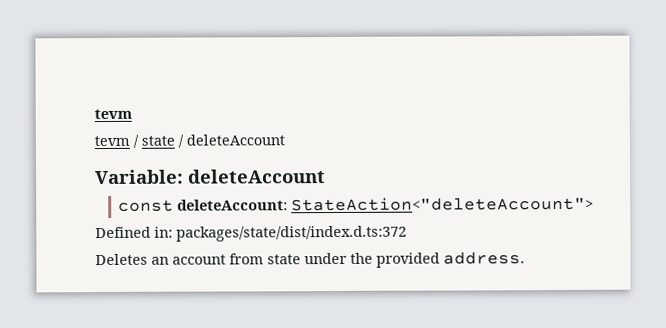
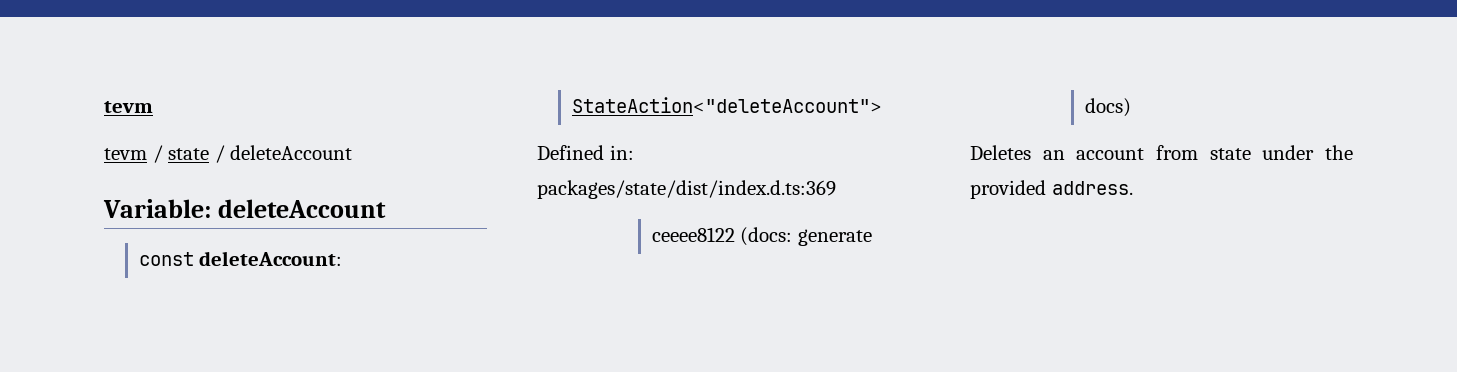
- Defined in: packages/state/dist/index.d.ts:372
+ Defined in: packages/state/dist/index.d.ts:369
+ ceeee8122 (docs: generate docs)

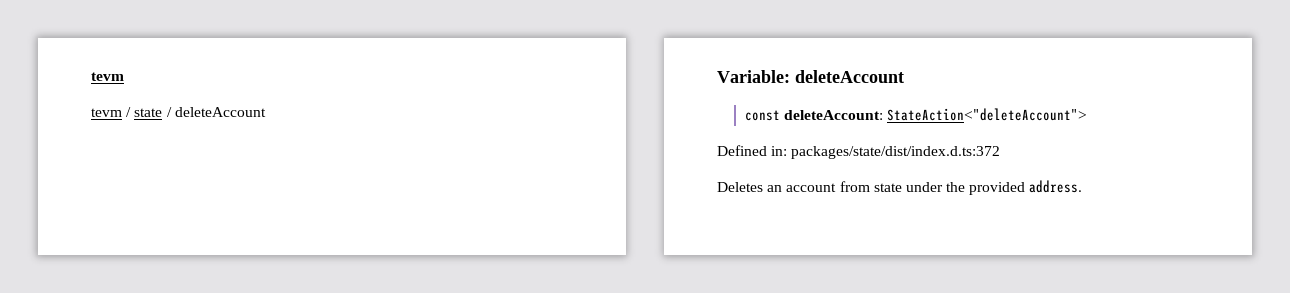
- Defined in: packages/state/dist/index.d.ts:369
- ceeee8122 (docs: generate docs)
+ Defined in: packages/state/dist/index.d.ts:372

